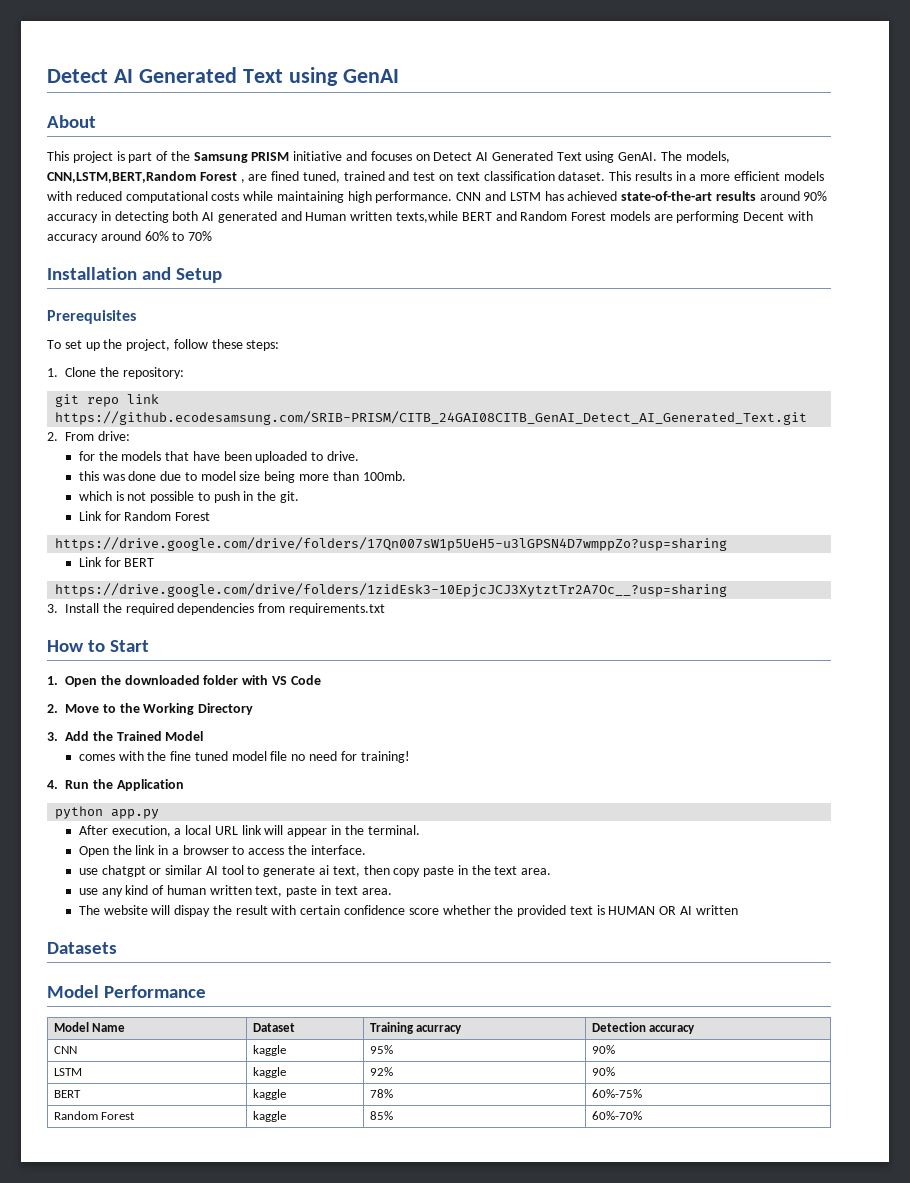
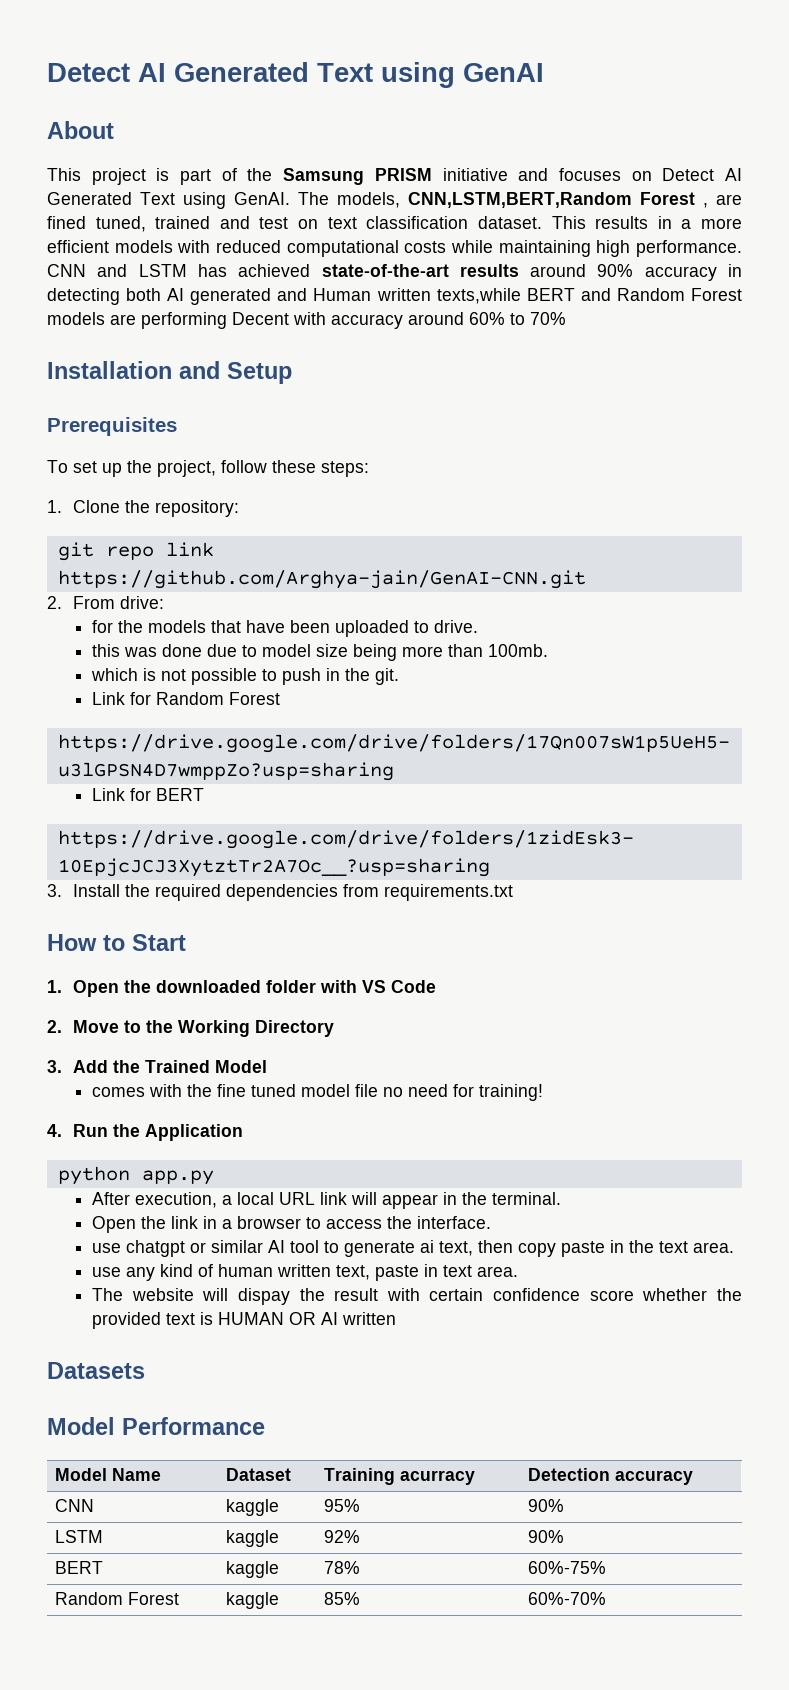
- git repo link https://github.ecodesamsung.com/SRIB-PRISM/CITB_24GAI08CITB_GenAI_Detect_AI_Generated_Text.git
+ git repo link https://github.com/Arghya-jain/GenAI-CNN.git

